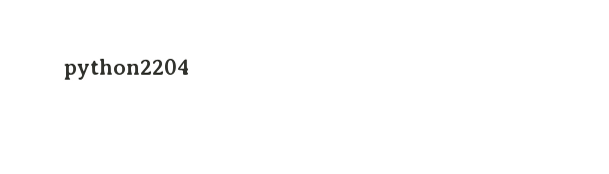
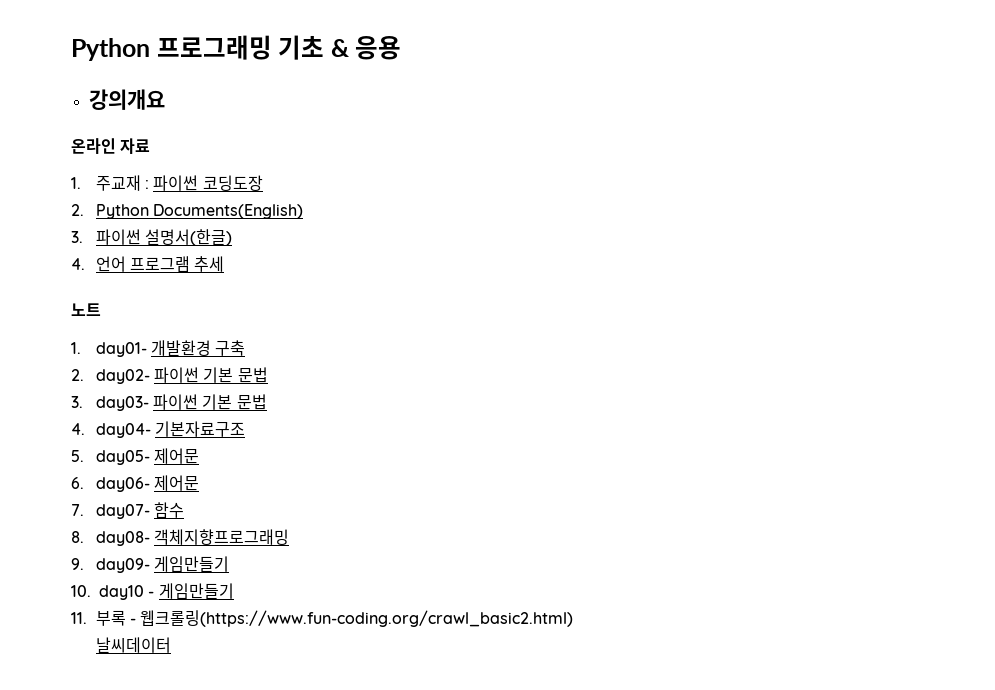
- python2204
+ Python 프로그래밍 기초 & 응용
+ 강의개요
+ 온라인 자료
+ 1. 주교재 : 파이썬 코딩도장
+ 2. Python Documents(English)
+ 3. 파이썬 설명서(한글)
+ 4. 언어 프로그램 추세
+ 노트
+ 1. day01- 개발환경 구축
+ 2. day02- 파이썬 기본 문법
+ 3. day03- 파이썬 기본 문법
+ 4. day04- 기본자료구조
+ 5. day05- 제어문
+ 6. day06- 제어문
+ 7. day07- 함수
+ 8. day08- 객체지향프로그래밍
+ 9. day09- 게임만들기
+ 10. day10 - 게임만들기
+ 11. 부록 - 웹크롤링(https://www.fun-coding.org/crawl_basic2.html)
+ 날씨데이터

